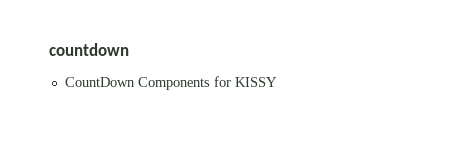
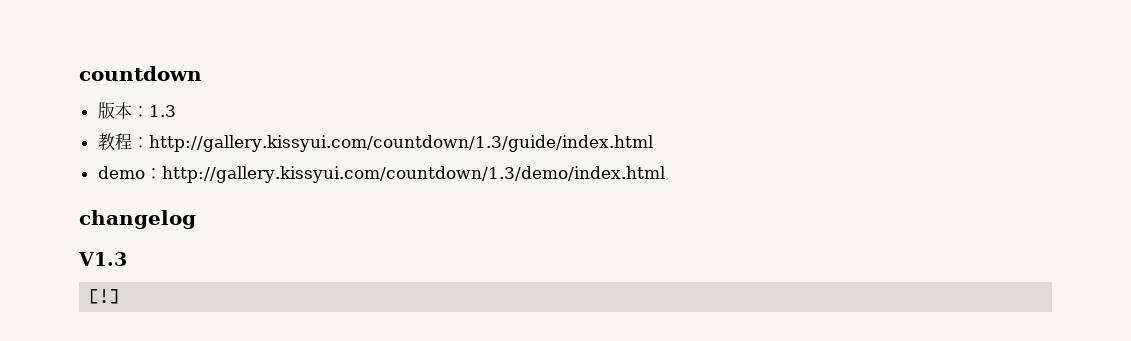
- CountDown Components for KISSY
+ 版本：1.3
+ 教程：http://gallery.kissyui.com/countdown/1.3/guide/index.html
+ demo：http://gallery.kissyui.com/countdown/1.3/demo/index.html
+ changelog
+ V1.3
+ [!]

